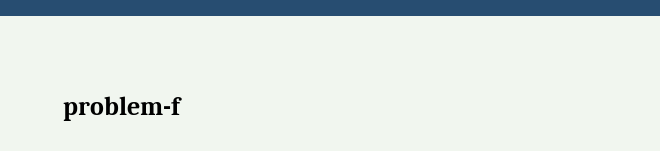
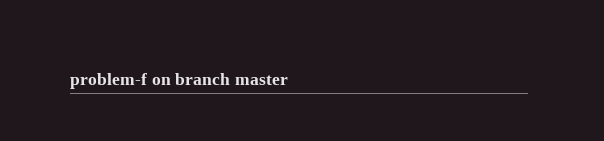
- problem-f
+ problem-f on branch master

